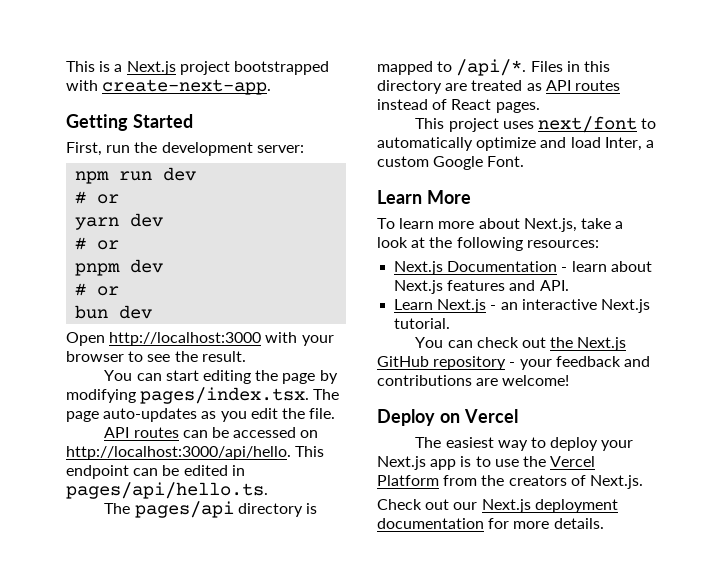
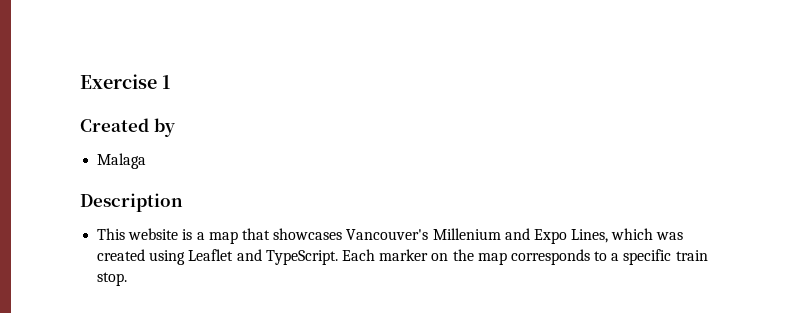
- This is a Next.js project bootstrapped with create-next-app.
- Getting Started
- First, run the development server:
- npm run dev
- # or
- yarn dev
- # or
- pnpm dev
- # or
- bun dev
- Open http://localhost:3000 with your browser to see the result.
- You can start editing the page by modifying pages/index.tsx. The page auto-updates as you edit the file.
- API routes can be accessed on http://localhost:3000/api/hello. This endpoint can be edited in pages/api/hello.ts.
- The pages/api directory is mapped to /api/*. Files in this directory are treated as API routes instead of React pages.
- This project uses next/font to automatically optimize and load Inter, a custom Google Font.
- Learn More
- To learn more about Next.js, take a look at the following resources:
- Next.js Documentation - learn about Next.js features and API.
- Learn Next.js - an interactive Next.js tutorial.
- You can check out the Next.js GitHub repository - your feedback and contributions are welcome!
- Deploy on Vercel
- The easiest way to deploy your Next.js app is to use the Vercel Platform from the creators of Next.js.
- Check out our Next.js deployment documentation for more details.
+ Exercise 1
+ Created by
+ Malaga
+ Description
+ This website is a map that showcases Vancouver's Millenium and Expo Lines, which was created using Leaflet and TypeScript. Each marker on the map corresponds to a specific train stop.

